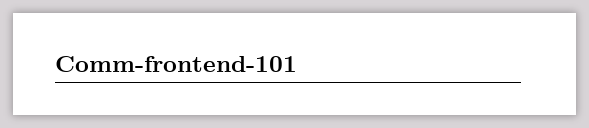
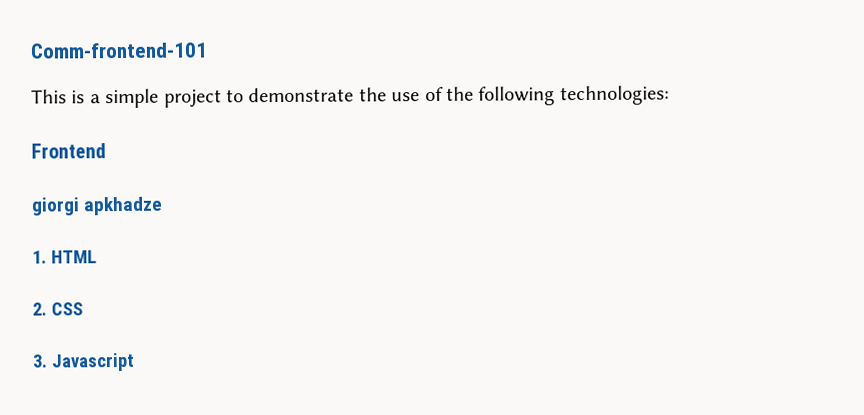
+ This is a simple project to demonstrate the use of the following technologies:
+ Frontend
+ giorgi apkhadze
+ 1. HTML
+ 2. CSS
+ 3. Javascript

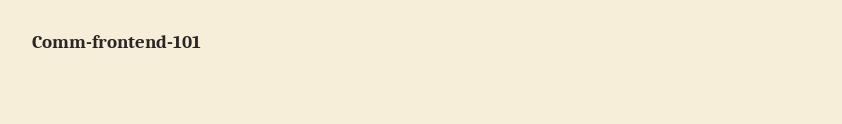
- This is a simple project to demonstrate the use of the following technologies:
- Frontend
- giorgi apkhadze
- 1. HTML
- 2. CSS
- 3. Javascript

